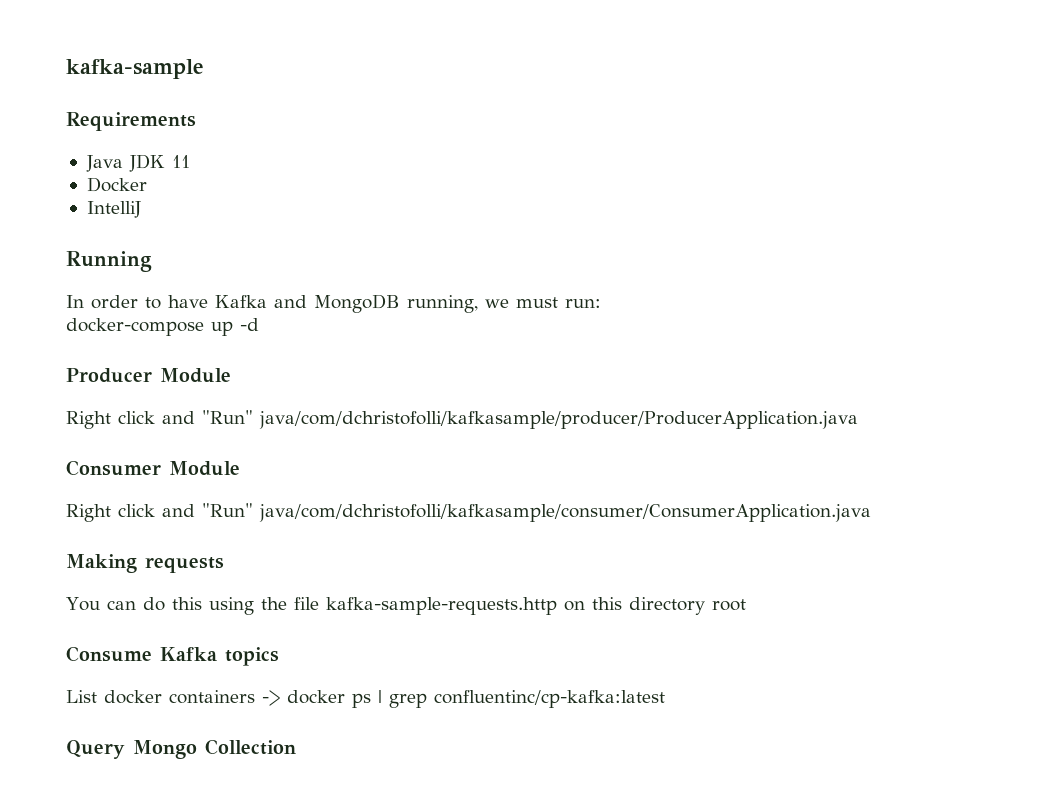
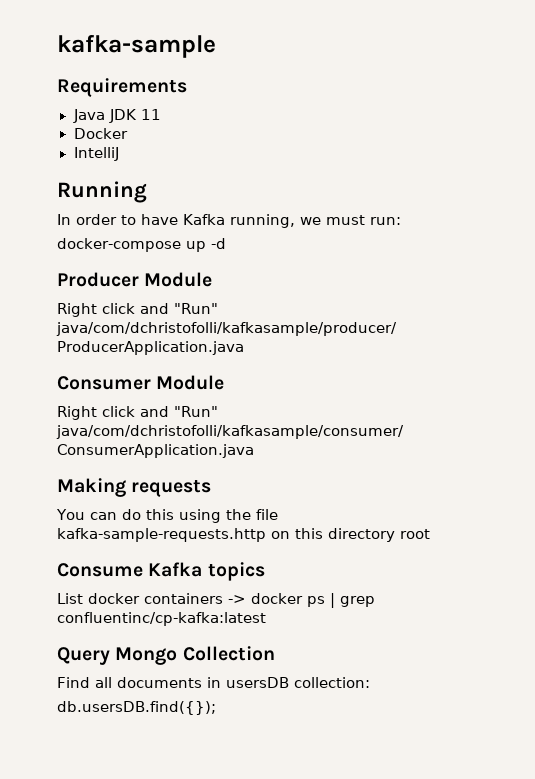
- In order to have Kafka and MongoDB running, we must run:
+ In order to have Kafka running, we must run:
+ Find all documents in usersDB collection:
+ db.usersDB.find({});

